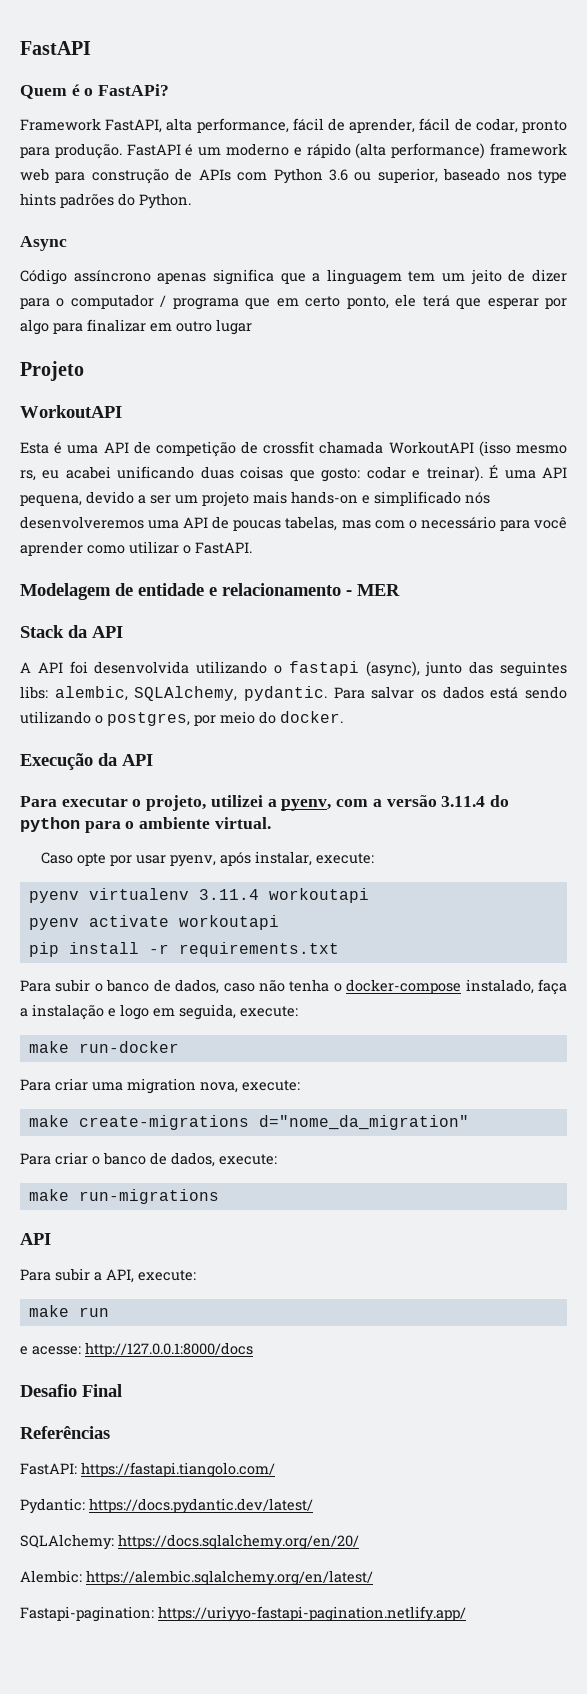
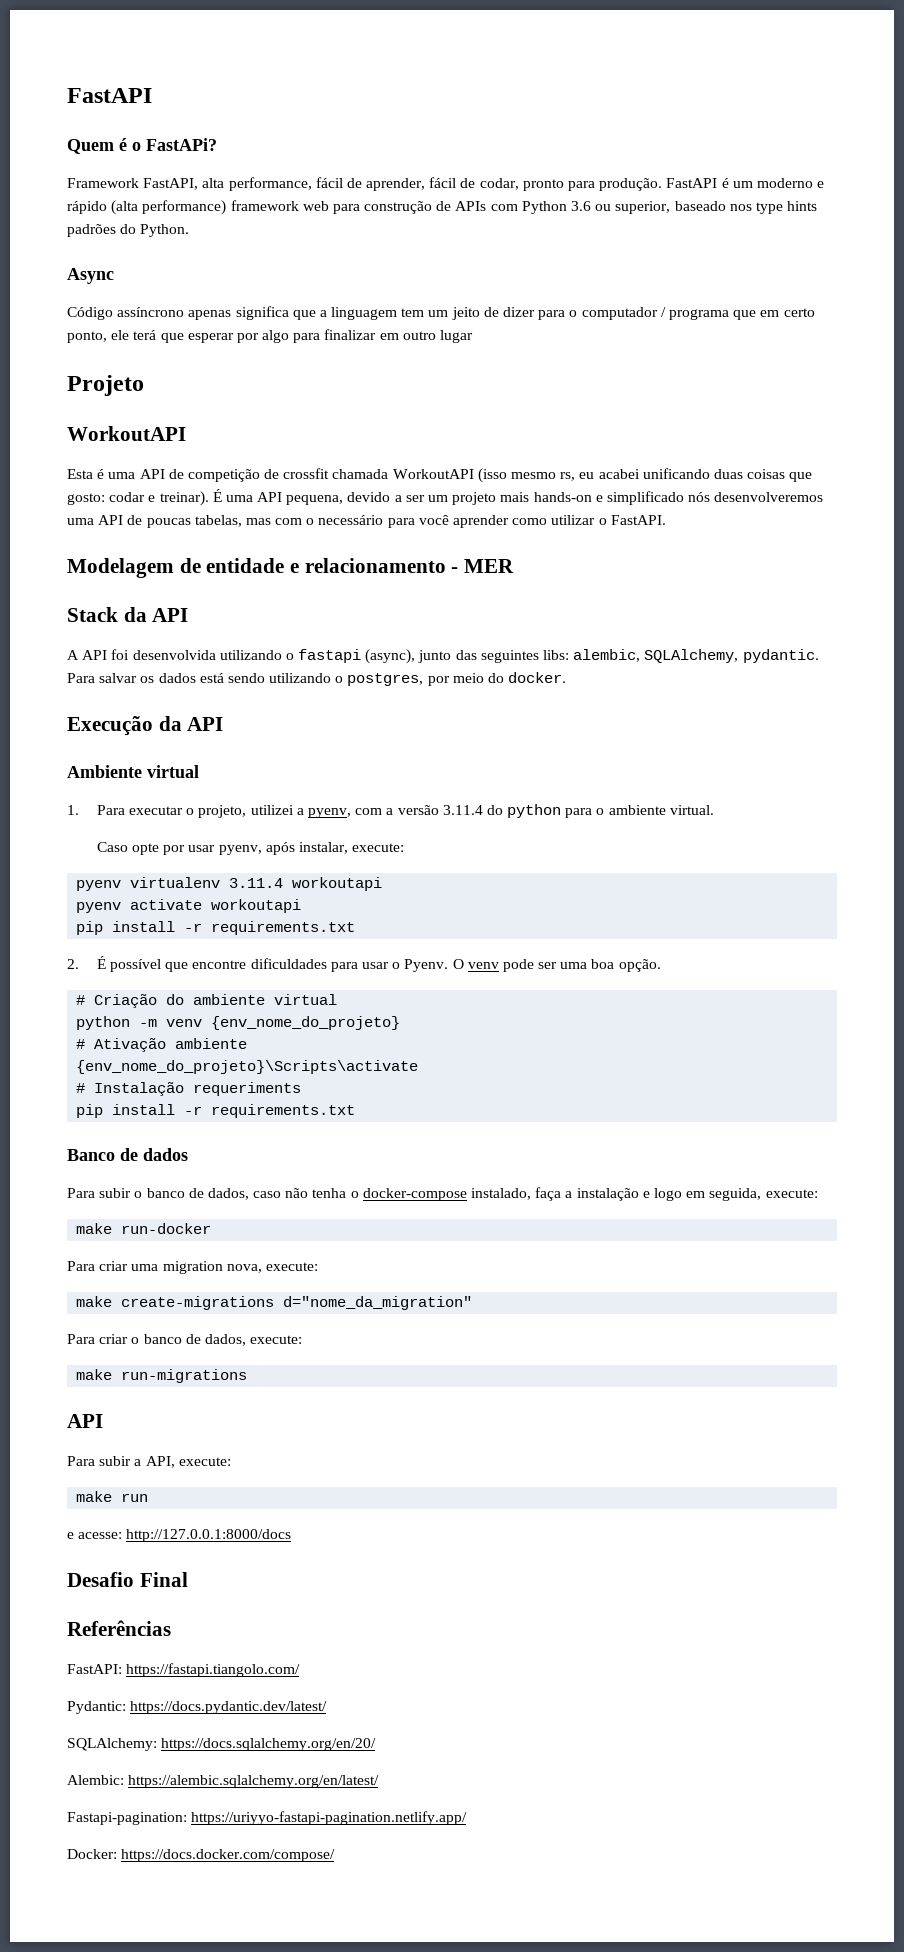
- Para executar o projeto, utilizei a pyenv, com a versão 3.11.4 do python para o ambiente virtual.
+ Ambiente virtual
+ 1. Para executar o projeto, utilizei a pyenv, com a versão 3.11.4 do python para o ambiente virtual.
+ 2. É possível que encontre dificuldades para usar o Pyenv. O venv pode ser uma boa opção.
+ # Criação do ambiente virtual
+ python -m venv {env_nome_do_projeto}
+ # Ativação ambiente
+ {env_nome_do_projeto}\Scripts\activate
+ # Instalação requeriments
+ pip install -r requirements.txt
+ Banco de dados
+ Docker: https://docs.docker.com/compose/

